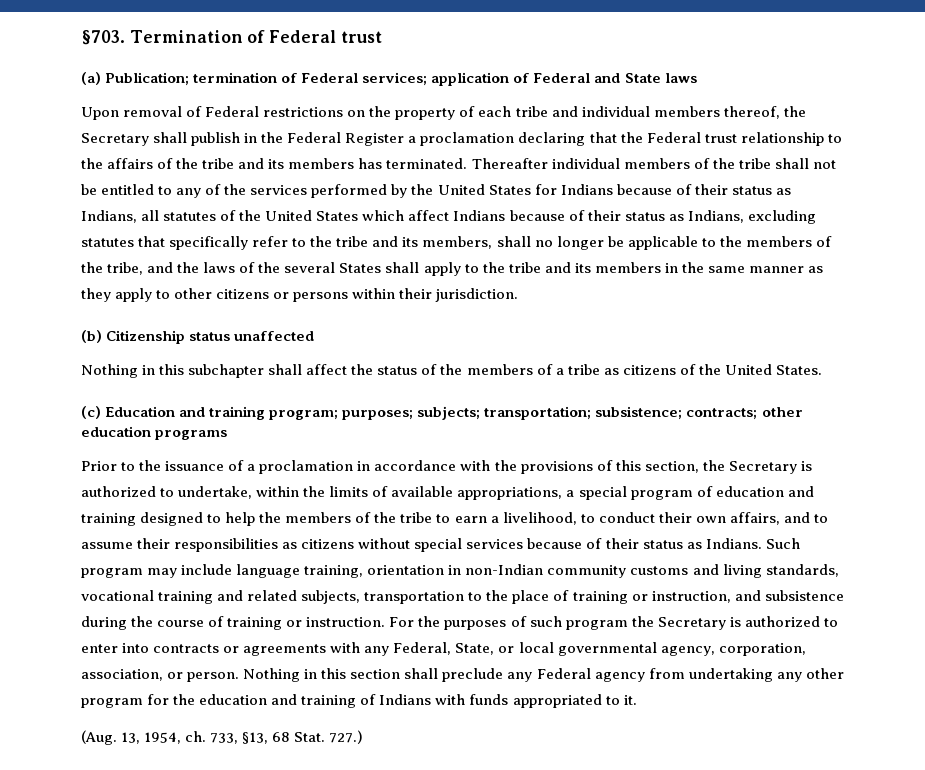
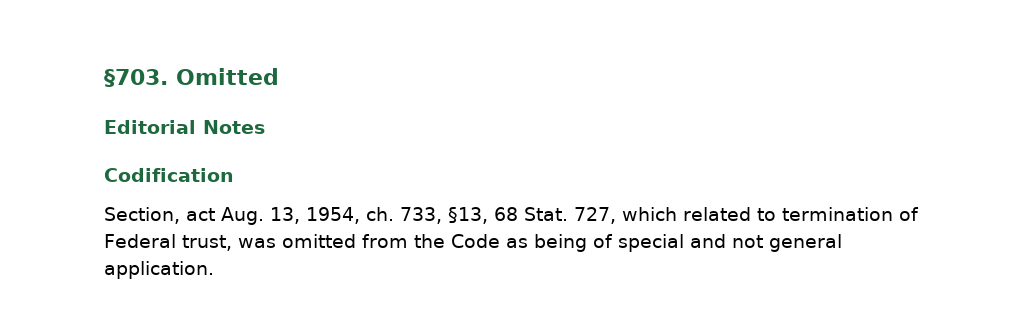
- Termination of Federal trust
- (a) Publication; termination of Federal services; application of Federal and State laws
- Upon removal of Federal restrictions on the property of each tribe and individual members thereof, the Secretary shall publish in the Federal Register a proclamation declaring that the Federal trust relationship to the affairs of the tribe and its members has terminated. Thereafter individual members of the tribe shall not be entitled to any of the services performed by the United States for Indians because of their status as Indians, all statutes of the United States which affect Indians because of their status as Indians, excluding statutes that specifically refer to the tribe and its members, shall no longer be applicable to the members of the tribe, and the laws of the several States shall apply to the tribe and its members in the same manner as they apply to other citizens or persons within their jurisdiction.
- (b) Citizenship status unaffected
- Nothing in this subchapter shall affect the status of the members of a tribe as citizens of the United States.
- (c) Education and training program; purposes; subjects; transportation; subsistence; contracts; other education programs
- Prior to the issuance of a proclamation in accordance with the provisions of this section, the Secretary is authorized to undertake, within the limits of available appropriations, a special program of education and training designed to help the members of the tribe to earn a livelihood, to conduct their own affairs, and to assume their responsibilities as citizens without special services because of their status as Indians. Such program may include language training, orientation in non-Indian community customs and living standards, vocational training and related subjects, transportation to the place of training or instruction, and subsistence during the course of training or instruction. For the purposes of such program the Secretary is authorized to enter into contracts or agreements with any Federal, State, or local governmental agency, corporation, association, or person. Nothing in this section shall preclude any Federal agency from undertaking any other program for the education and training of Indians with funds appropriated to it.
- (Aug. 13, 1954, ch. 733, §13, 68 Stat.
+ Omitted
+ Editorial Notes
+ Codification
+ Section, act Aug. 13, 1954, ch. 733, §13, 68 Stat.
- 727.)
+ 727, which related to termination of Federal trust, was omitted from the Code as being of special and not general application.

